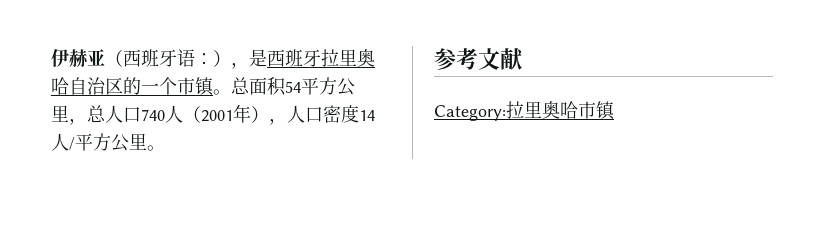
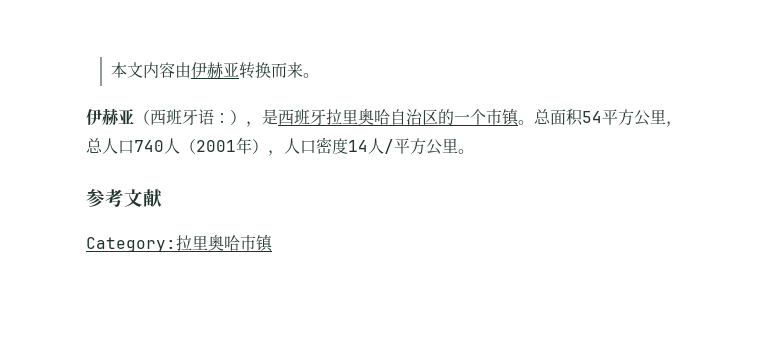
+ 本文内容由伊赫亚转换而来。

